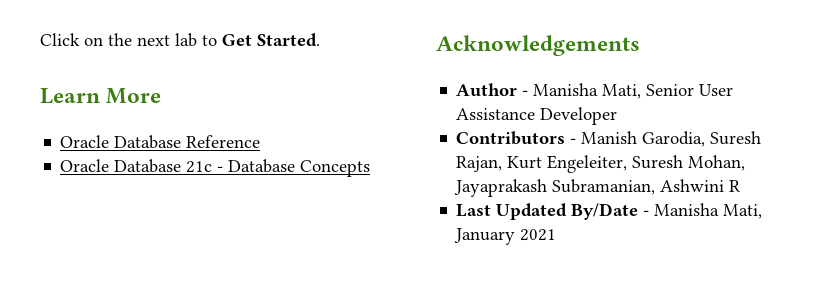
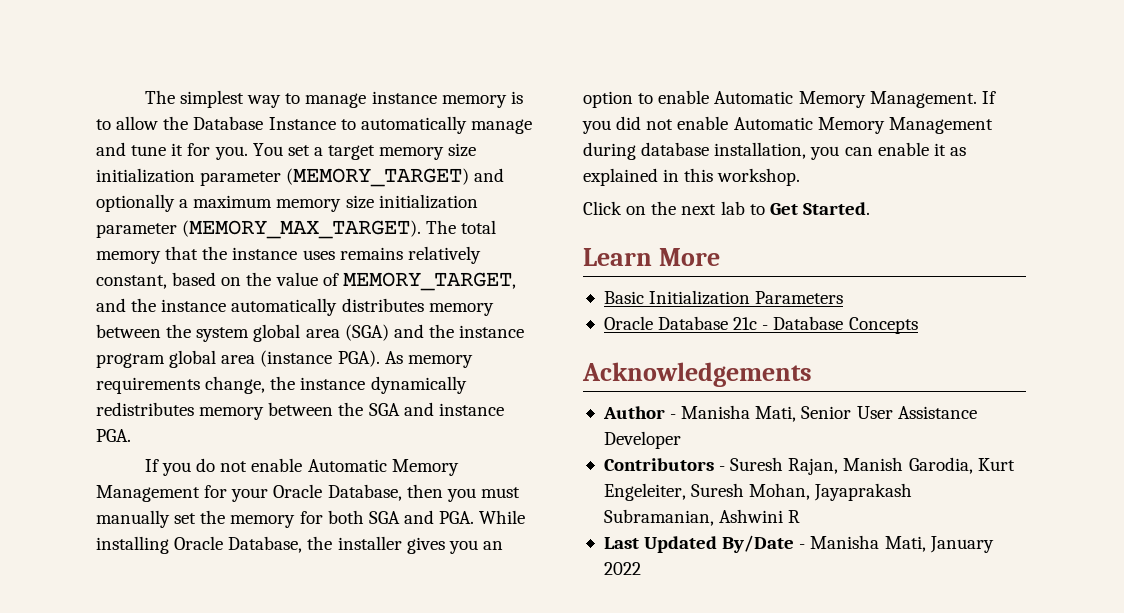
+ The simplest way to manage instance memory is to allow the Database Instance to automatically manage and tune it for you. You set a target memory size initialization parameter (MEMORY_TARGET) and optionally a maximum memory size initialization parameter (MEMORY_MAX_TARGET). The total memory that the instance uses remains relatively constant, based on the value of MEMORY_TARGET, and the instance automatically distributes memory between the system global area (SGA) and the instance program global area (instance PGA). As memory requirements change, the instance dynamically redistributes memory between the SGA and instance PGA.
+ If you do not enable Automatic Memory Management for your Oracle Database, then you must manually set the memory for both SGA and PGA. While installing Oracle Database, the installer gives you an option to enable Automatic Memory Management. If you did not enable Automatic Memory Management during database installation, you can enable it as explained in this workshop.
- Oracle Database Reference
+ Basic Initialization Parameters
- Contributors - Manish Garodia, Suresh Rajan, Kurt Engeleiter, Suresh Mohan, Jayaprakash Subramanian, Ashwini R
+ Contributors - Suresh Rajan, Manish Garodia, Kurt Engeleiter, Suresh Mohan, Jayaprakash Subramanian, Ashwini R
- Last Updated By/Date - Manisha Mati, January 2021
+ Last Updated By/Date - Manisha Mati, January 2022

